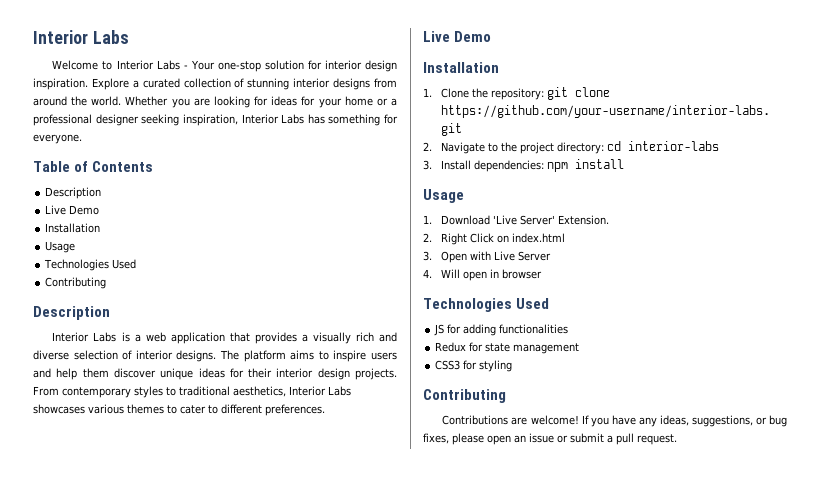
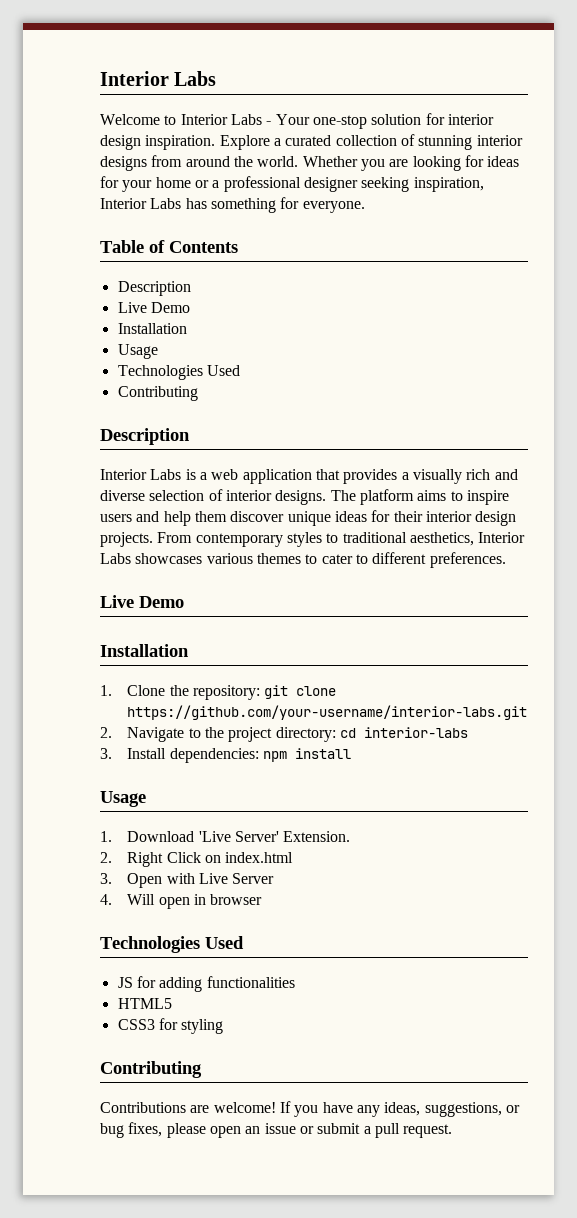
- Redux for state management
+ HTML5

